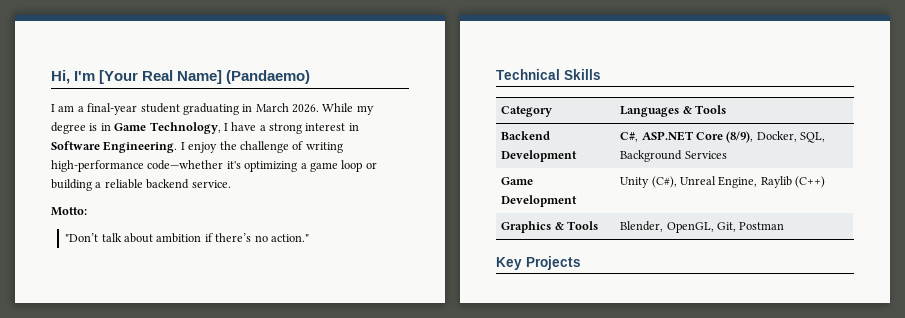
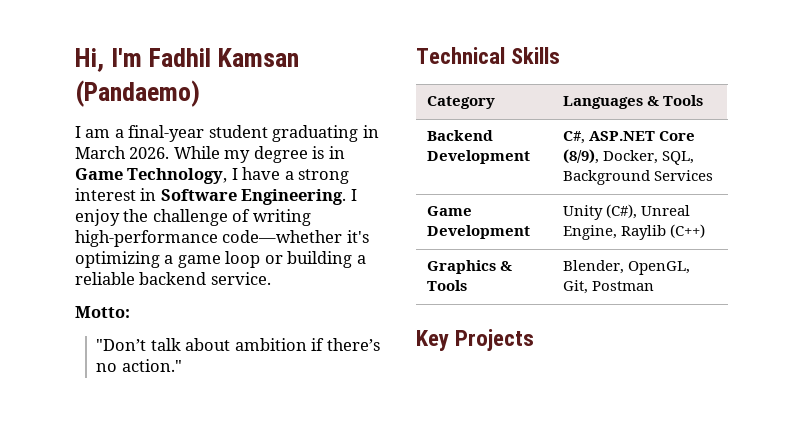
- Hi, I'm [Your Real Name] (Pandaemo)
+ Hi, I'm Fadhil Kamsan (Pandaemo)

